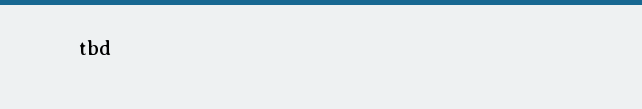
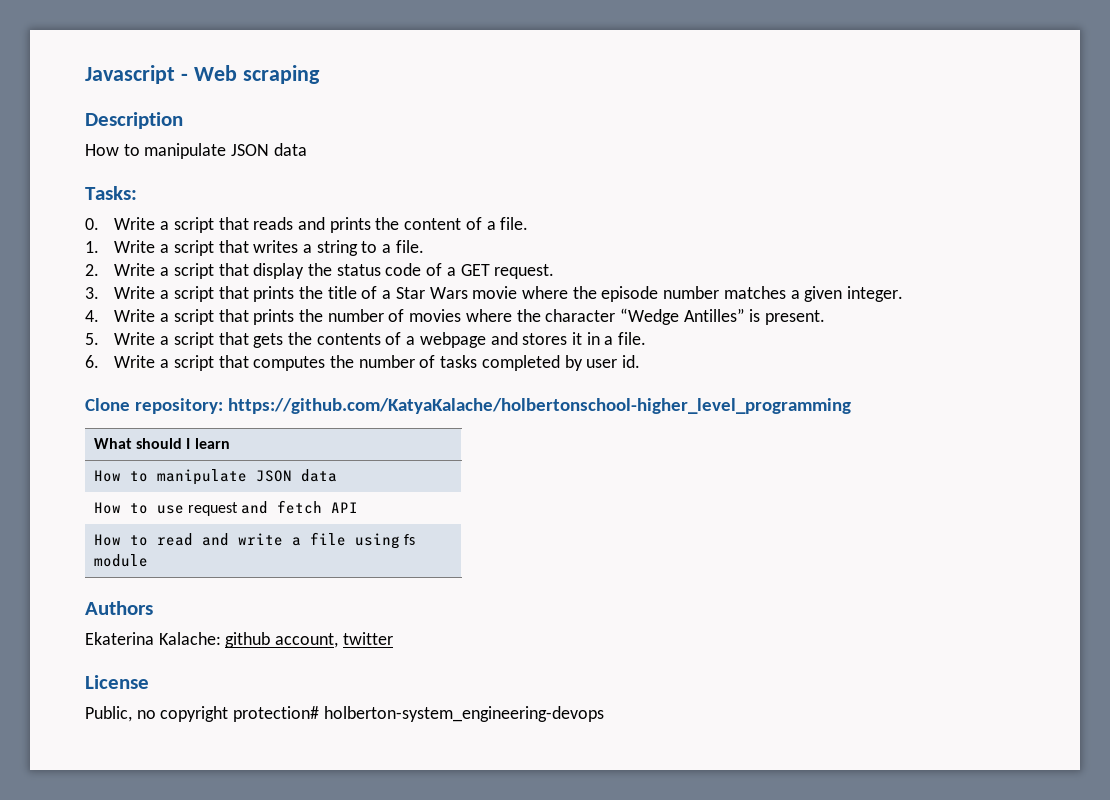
- tbd
+ Javascript - Web scraping
+ Description
+ How to manipulate JSON data
+ Tasks:
+ 0. Write a script that reads and prints the content of a file.
+ 1. Write a script that writes a string to a file.
+ 2. Write a script that display the status code of a GET request.
+ 3. Write a script that prints the title of a Star Wars movie where the episode number matches a given integer.
+ 4. Write a script that prints the number of movies where the character “Wedge Antilles” is present.
+ 5. Write a script that gets the contents of a webpage and stores it in a file.
+ 6. Write a script that computes the number of tasks completed by user id.
+ Clone repository: https://github.com/KatyaKalache/holbertonschool-higher_level_programming
+ What should I learn
+ How to manipulate JSON data
+ How to use request and fetch API
+ How to read and write a file using fs module
+ Authors
+ Ekaterina Kalache: github account, twitter
+ License
+ Public, no copyright protection# holberton-system_engineering-devops

